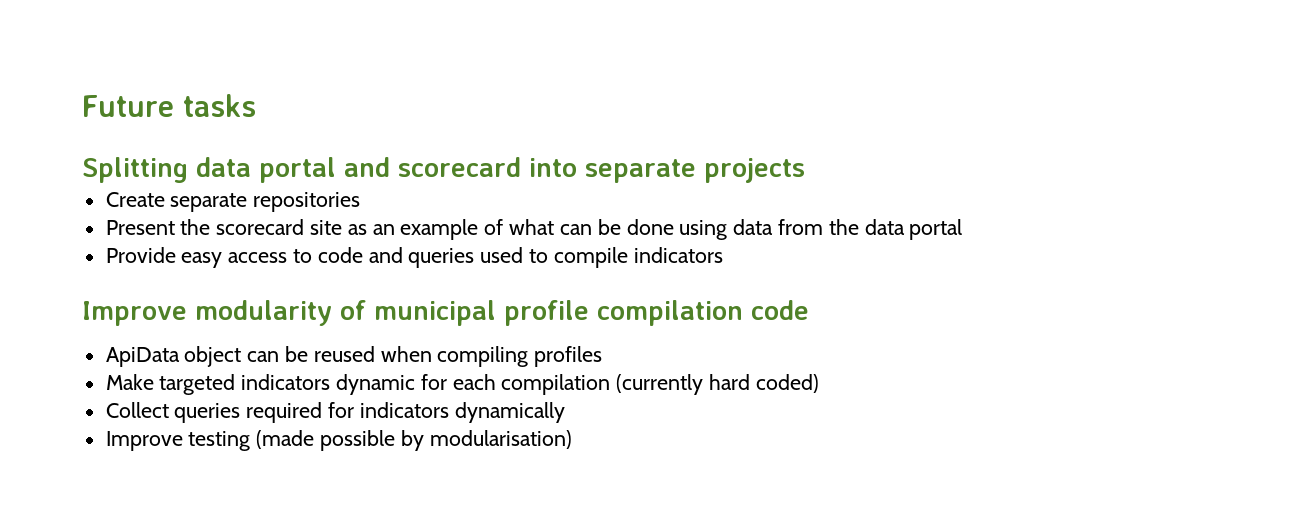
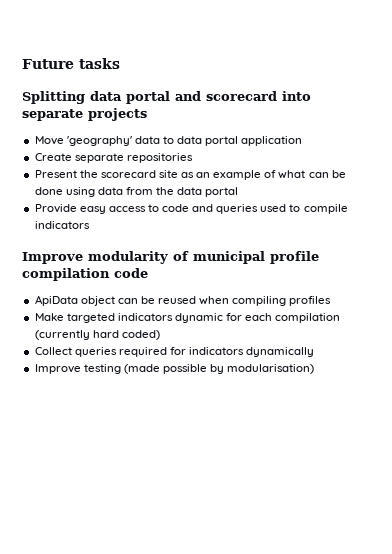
+ Move 'geography' data to data portal application

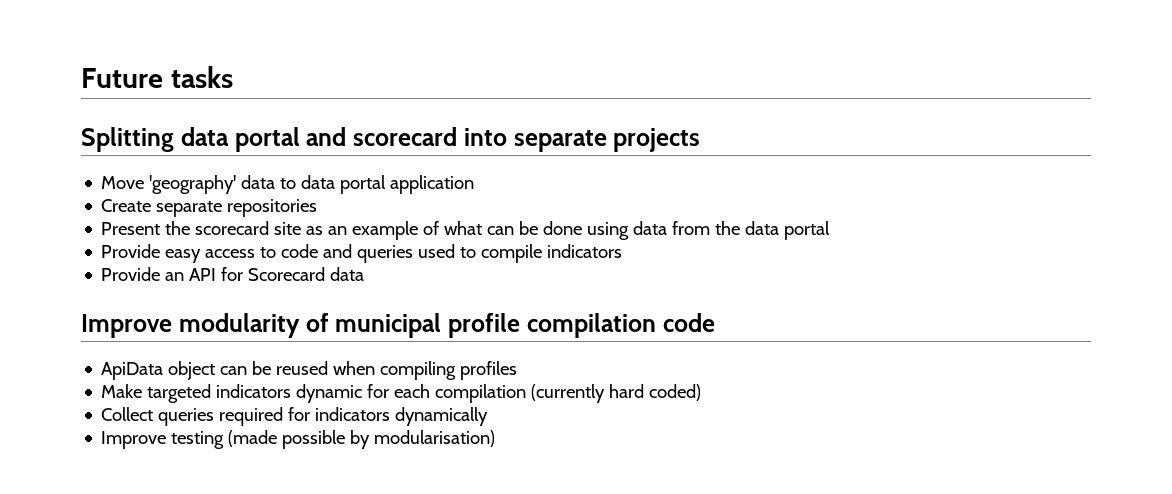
+ Provide an API for Scorecard data

